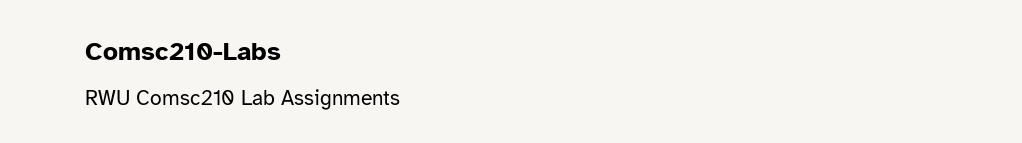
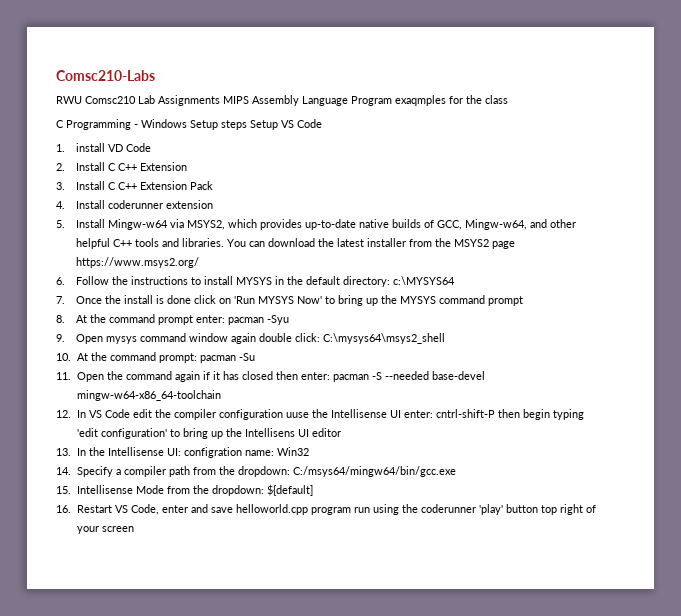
- RWU Comsc210 Lab Assignments
+ RWU Comsc210 Lab Assignments MIPS Assembly Language Program exaqmples for the class
+ C Programming - Windows Setup steps Setup VS Code
+ 1. install VD Code
+ 2. Install C C++ Extension
+ 3. Install C C++ Extension Pack
+ 4. Install coderunner extension
+ 5. Install Mingw-w64 via MSYS2, which provides up-to-date native builds of GCC, Mingw-w64, and other helpful C++ tools and libraries. You can download the latest installer from the MSYS2 page https://www.msys2.org/
+ 6. Follow the instructions to install MYSYS in the default directory: c:\MYSYS64
+ 7. Once the install is done click on 'Run MYSYS Now' to bring up the MYSYS command prompt
+ 8. At the command prompt enter: pacman -Syu
+ 9. Open mysys command window again double click: C:\mysys64\msys2_shell
+ 10. At the command prompt: pacman -Su
+ 11. Open the command again if it has closed then enter: pacman -S --needed base-devel mingw-w64-x86_64-toolchain
+ 12. In VS Code edit the compiler configuration uuse the Intellisense UI enter: cntrl-shift-P then begin typing 'edit configuration' to bring up the Intellisens UI editor
+ 13. In the Intellisense UI: configration name: Win32
+ 14. Specify a compiler path from the dropdown: C:/msys64/mingw64/bin/gcc.exe
+ 15. Intellisense Mode from the dropdown: ${default]
+ 16. Restart VS Code, enter and save helloworld.cpp program run using the coderunner 'play' button top right of your screen

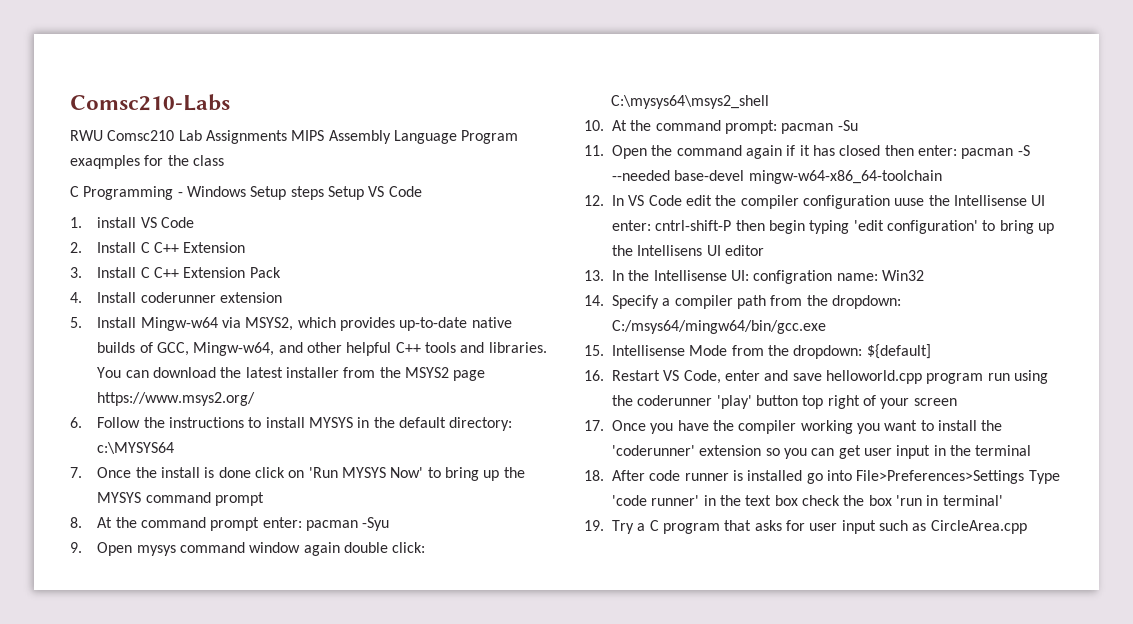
- 1. install VD Code
+ 1. install VS Code
+ 17. Once you have the compiler working you want to install the 'coderunner' extension so you can get user input in the terminal
+ 18. After code runner is installed go into File>Preferences>Settings Type 'code runner' in the text box check the box 'run in terminal'
+ 19. Try a C program that asks for user input such as CircleArea.cpp

